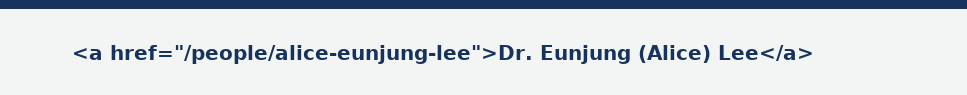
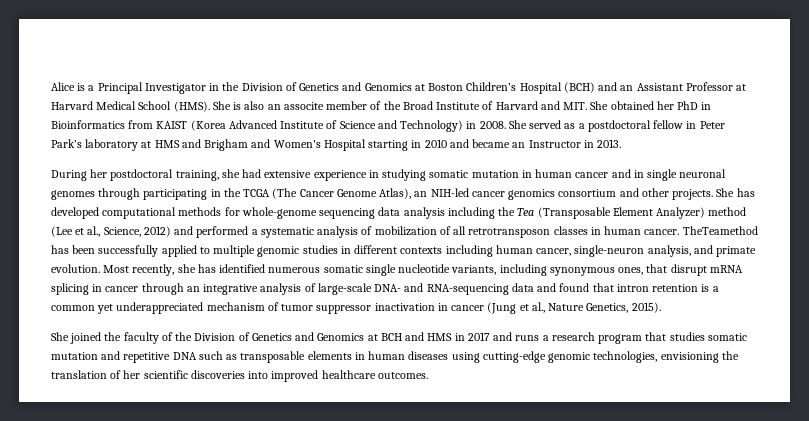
- <a href="/people/alice-eunjung-lee">Dr. Eunjung (Alice) Lee</a>
+ Alice is a Principal Investigator in the Division of Genetics and Genomics at Boston Children’s Hospital (BCH) and an Assistant Professor at Harvard Medical School (HMS). She is also an associte member of the Broad Institute of Harvard and MIT. She obtained her PhD in Bioinformatics from KAIST (Korea Advanced Institute of Science and Technology) in 2008. She served as a postdoctoral fellow in Peter Park’s laboratory at HMS and Brigham and Women's Hospital starting in 2010 and became an Instructor in 2013.
+ During her postdoctoral training, she had extensive experience in studying somatic mutation in human cancer and in single neuronal genomes through participating in the TCGA (The Cancer Genome Atlas), an NIH-led cancer genomics consortium and other projects. She has developed computational methods for whole-genome sequencing data analysis including the Tea (Transposable Element Analyzer) method (Lee et al., Science, 2012) and performed a systematic analysis of mobilization of all retrotransposon classes in human cancer. TheTeamethod has been successfully applied to multiple genomic studies in different contexts including human cancer, single-neuron analysis, and primate evolution. Most recently, she has identified numerous somatic single nucleotide variants, including synonymous ones, that disrupt mRNA splicing in cancer through an integrative analysis of large-scale DNA- and RNA-sequencing data and found that intron retention is a common yet underappreciated mechanism of tumor suppressor inactivation in cancer (Jung et al., Nature Genetics, 2015).
+ She joined the faculty of the Division of Genetics and Genomics at BCH and HMS in 2017 and runs a research program that studies somatic mutation and repetitive DNA such as transposable elements in human diseases using cutting-edge genomic technologies, envisioning the translation of her scientific discoveries into improved healthcare outcomes.

